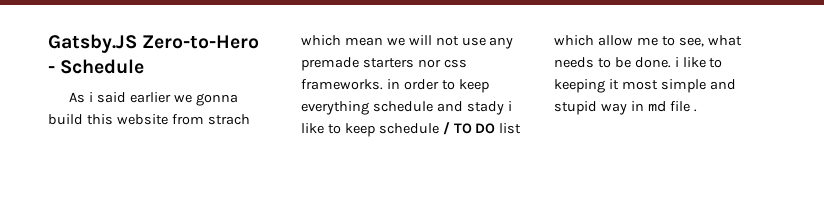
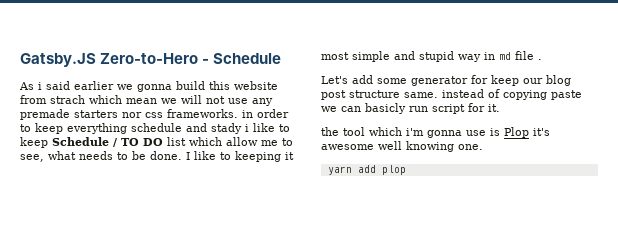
- As i said earlier we gonna build this website from strach which mean we will not use any premade starters nor css frameworks. in order to keep everything schedule and stady i like to keep schedule / TO DO list which allow me to see, what needs to be done. i like to keeping it most simple and stupid way in md file .
+ As i said earlier we gonna build this website from strach which mean we will not use any premade starters nor css frameworks. in order to keep everything schedule and stady i like to keep Schedule / TO DO list which allow me to see, what needs to be done. I like to keeping it most simple and stupid way in md file .
+ Let's add some generator for keep our blog post structure same. instead of copying paste we can basicly run script for it.
+ the tool which i'm gonna use is Plop it's awesome well knowing one.
+ yarn add plop

